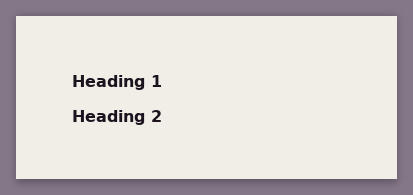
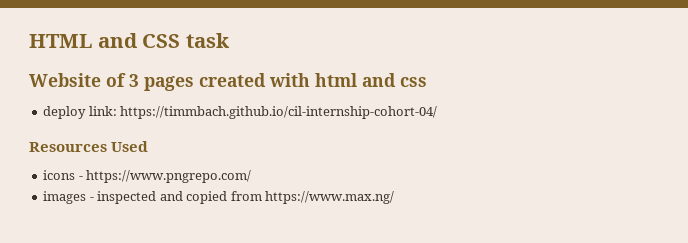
- Heading 1
- Heading 2
+ HTML and CSS task
+ Website of 3 pages created with html and css
+ deploy link: https://timmbach.github.io/cil-internship-cohort-04/
+ Resources Used
+ icons - https://www.pngrepo.com/
+ images - inspected and copied from https://www.max.ng/

